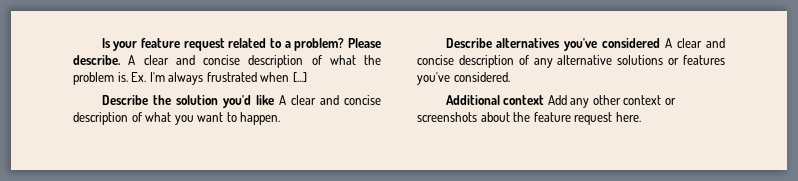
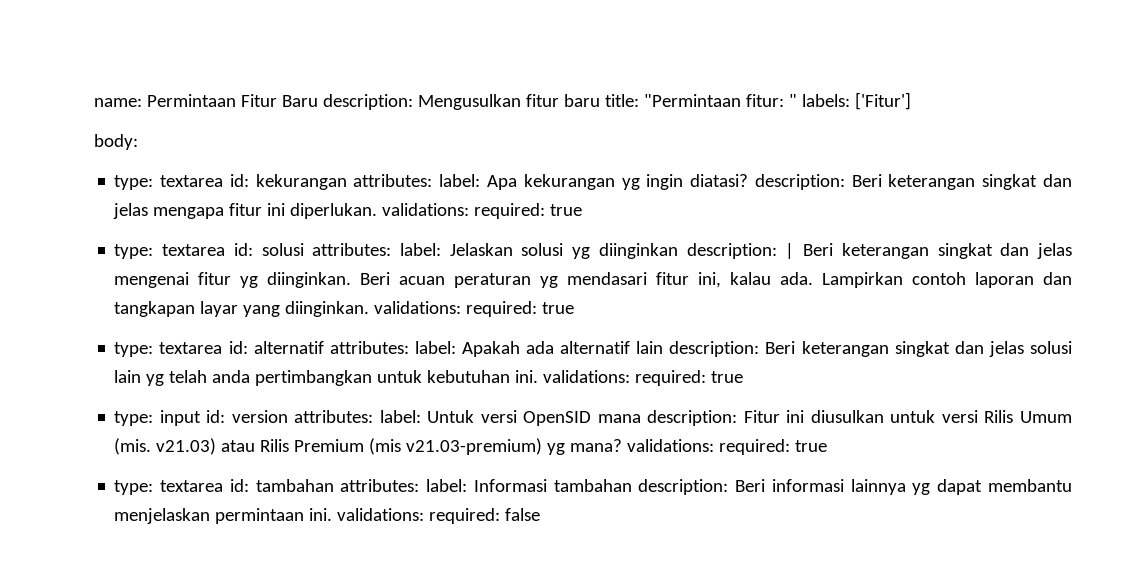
- Is your feature request related to a problem? Please describe. A clear and concise description of what the problem is. Ex. I'm always frustrated when [...]
- Describe the solution you'd like A clear and concise description of what you want to happen.
- Describe alternatives you've considered A clear and concise description of any alternative solutions or features you've considered.
- Additional context Add any other context or screenshots about the feature request here.
+ name: Permintaan Fitur Baru description: Mengusulkan fitur baru title: "Permintaan fitur: " labels: ['Fitur']
+ body:
+ type: textarea id: kekurangan attributes: label: Apa kekurangan yg ingin diatasi? description: Beri keterangan singkat dan jelas mengapa fitur ini diperlukan. validations: required: true
+ type: textarea id: solusi attributes: label: Jelaskan solusi yg diinginkan description: | Beri keterangan singkat dan jelas mengenai fitur yg diinginkan. Beri acuan peraturan yg mendasari fitur ini, kalau ada. Lampirkan contoh laporan dan tangkapan layar yang diinginkan. validations: required: true
+ type: textarea id: alternatif attributes: label: Apakah ada alternatif lain description: Beri keterangan singkat dan jelas solusi lain yg telah anda pertimbangkan untuk kebutuhan ini. validations: required: true
+ type: input id: version attributes: label: Untuk versi OpenSID mana description: Fitur ini diusulkan untuk versi Rilis Umum (mis. v21.03) atau Rilis Premium (mis v21.03-premium) yg mana? validations: required: true
+ type: textarea id: tambahan attributes: label: Informasi tambahan description: Beri informasi lainnya yg dapat membantu menjelaskan permintaan ini. validations: required: false

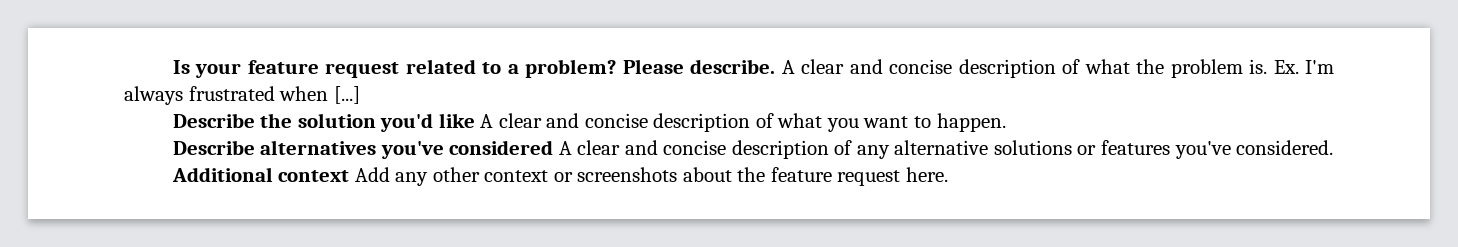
- name: Permintaan Fitur Baru description: Mengusulkan fitur baru title: "Permintaan fitur: " labels: ['Fitur']
- body:
- type: textarea id: kekurangan attributes: label: Apa kekurangan yg ingin diatasi? description: Beri keterangan singkat dan jelas mengapa fitur ini diperlukan. validations: required: true
- type: textarea id: solusi attributes: label: Jelaskan solusi yg diinginkan description: | Beri keterangan singkat dan jelas mengenai fitur yg diinginkan. Beri acuan peraturan yg mendasari fitur ini, kalau ada. Lampirkan contoh laporan dan tangkapan layar yang diinginkan. validations: required: true
- type: textarea id: alternatif attributes: label: Apakah ada alternatif lain description: Beri keterangan singkat dan jelas solusi lain yg telah anda pertimbangkan untuk kebutuhan ini. validations: required: true
- type: input id: version attributes: label: Untuk versi OpenSID mana description: Fitur ini diusulkan untuk versi Rilis Umum (mis. v21.03) atau Rilis Premium (mis v21.03-premium) yg mana? validations: required: true
- type: textarea id: tambahan attributes: label: Informasi tambahan description: Beri informasi lainnya yg dapat membantu menjelaskan permintaan ini. validations: required: false
+ Is your feature request related to a problem? Please describe. A clear and concise description of what the problem is. Ex. I'm always frustrated when [...]
+ Describe the solution you'd like A clear and concise description of what you want to happen.
+ Describe alternatives you've considered A clear and concise description of any alternative solutions or features you've considered.
+ Additional context Add any other context or screenshots about the feature request here.

